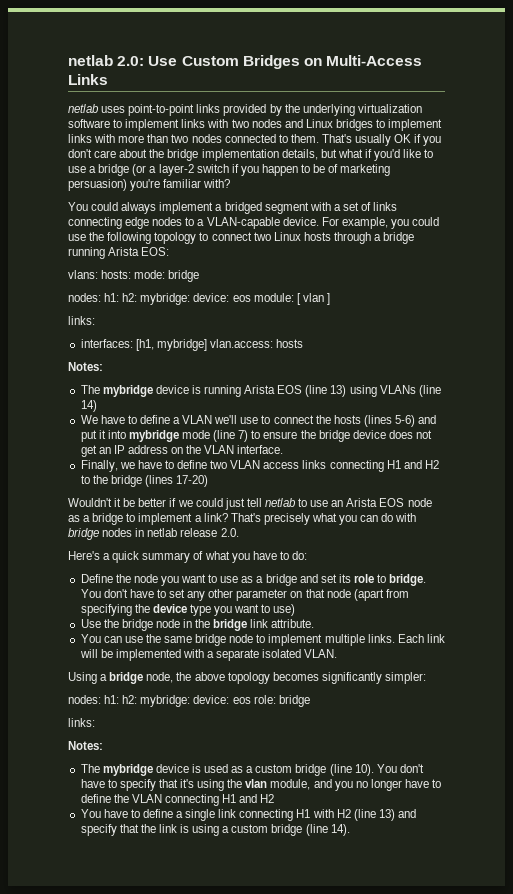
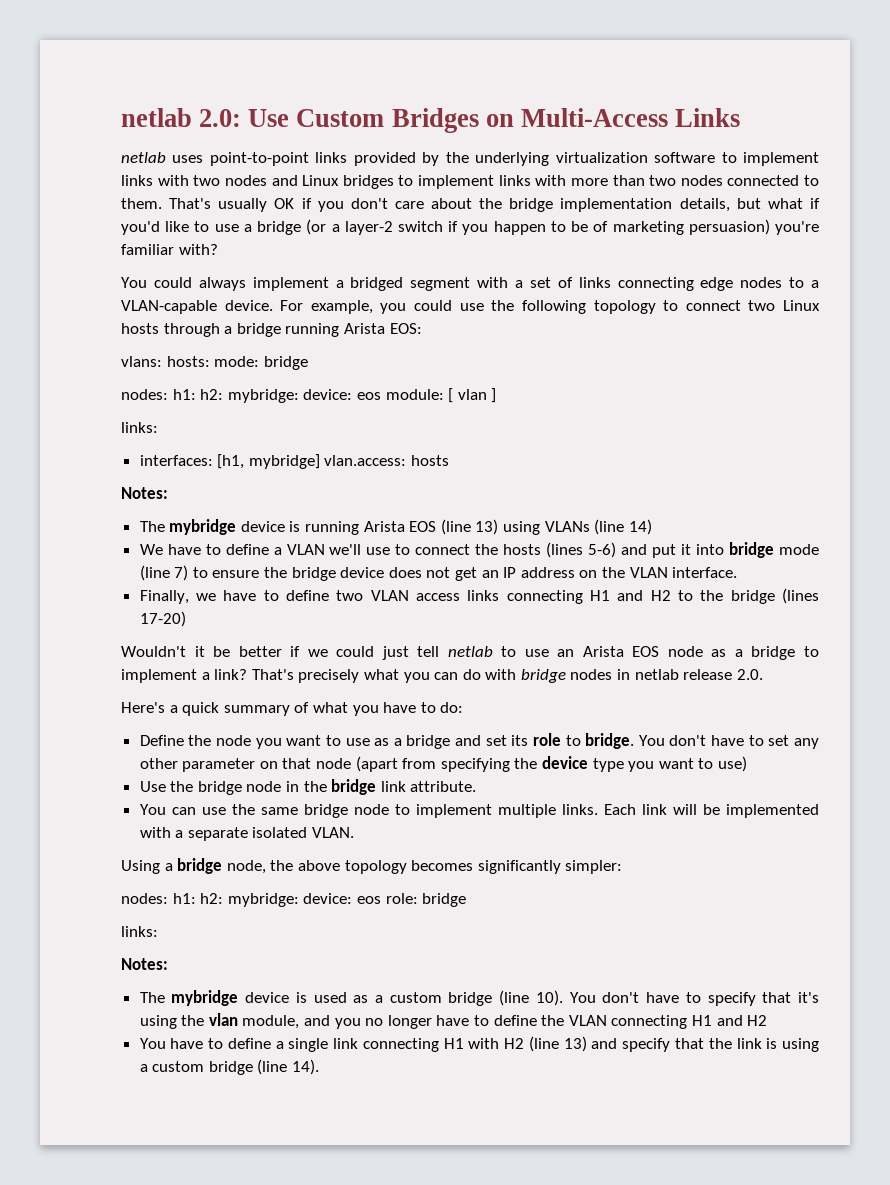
- We have to define a VLAN we'll use to connect the hosts (lines 5-6) and put it into mybridge mode (line 7) to ensure the bridge device does not get an IP address on the VLAN interface.
+ We have to define a VLAN we'll use to connect the hosts (lines 5-6) and put it into bridge mode (line 7) to ensure the bridge device does not get an IP address on the VLAN interface.

